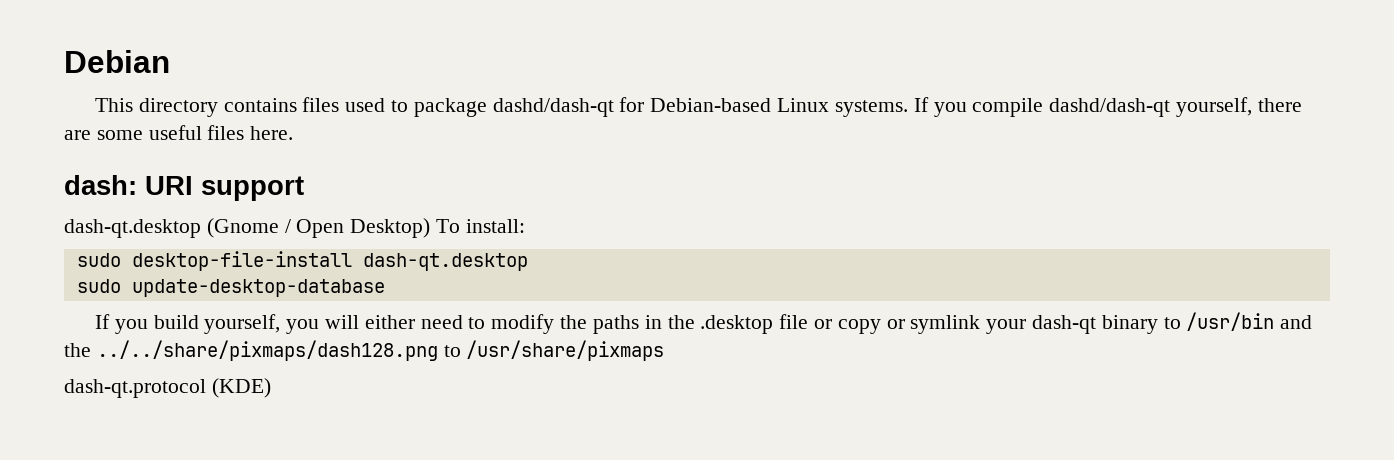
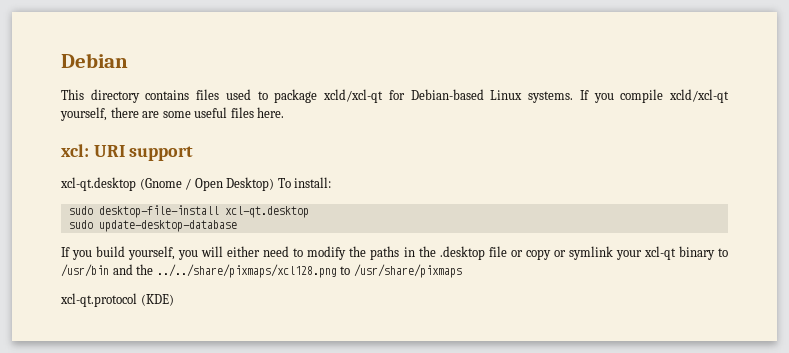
- This directory contains files used to package dashd/dash-qt for Debian-based Linux systems.
+ This directory contains files used to package xcld/xcl-qt for Debian-based Linux systems.
- If you compile dashd/dash-qt yourself, there are some useful files here.
+ If you compile xcld/xcl-qt yourself, there are some useful files here.
- dash: URI support
+ xcl: URI support
- dash-qt.desktop (Gnome / Open Desktop) To install:
+ xcl-qt.desktop (Gnome / Open Desktop) To install:
- sudo desktop-file-install dash-qt.desktop
+ sudo desktop-file-install xcl-qt.desktop
- If you build yourself, you will either need to modify the paths in the .desktop file or copy or symlink your dash-qt binary to /usr/bin and the ../../share/pixmaps/dash128.png to /usr/share/pixmaps
+ If you build yourself, you will either need to modify the paths in the .desktop file or copy or symlink your xcl-qt binary to /usr/bin and the ../../share/pixmaps/xcl128.png to /usr/share/pixmaps
- dash-qt.protocol (KDE)
+ xcl-qt.protocol (KDE)

